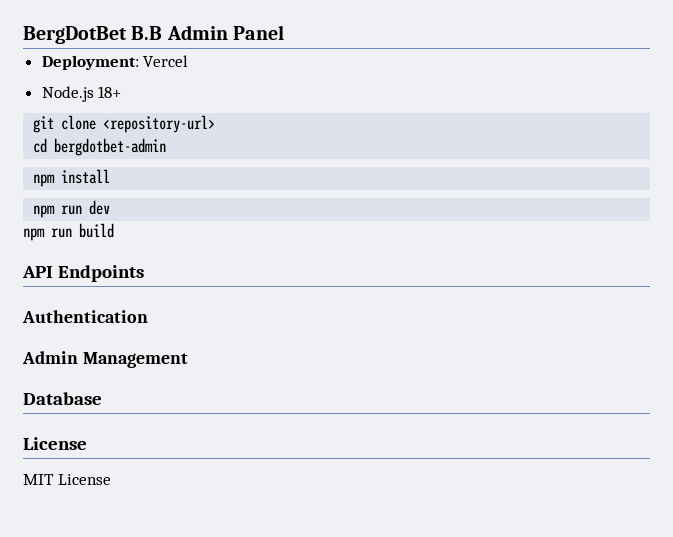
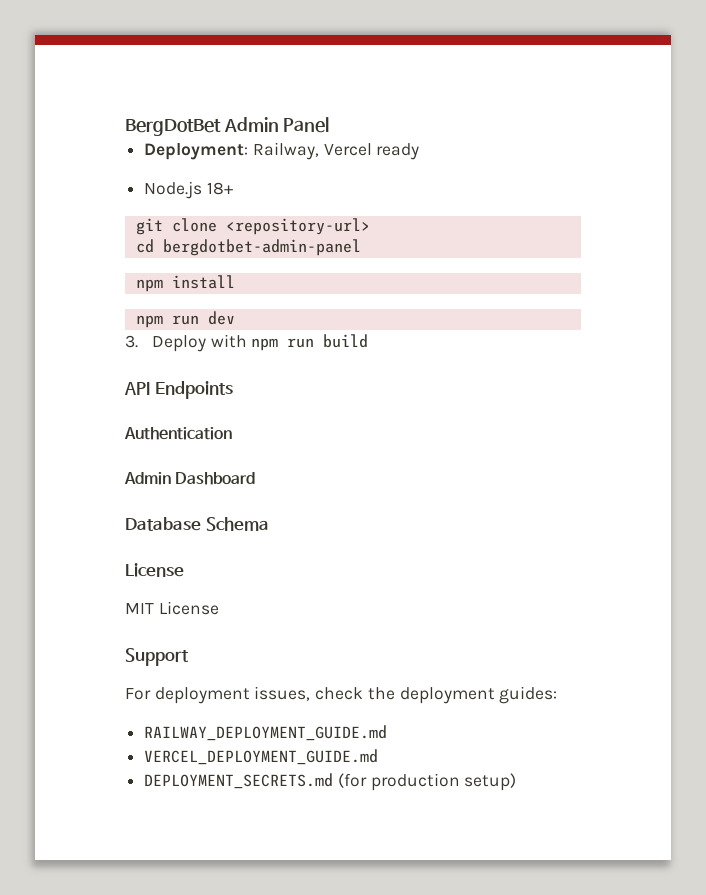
- BergDotBet B.B Admin Panel
+ BergDotBet Admin Panel
- Deployment: Vercel
+ Deployment: Railway, Vercel ready
- cd bergdotbet-admin
+ cd bergdotbet-admin-panel
- npm run build
+ 3. Deploy with npm run build
- Admin Management
+ Admin Dashboard
- Database
+ Database Schema
+ Support
+ For deployment issues, check the deployment guides:
+ RAILWAY_DEPLOYMENT_GUIDE.md
+ VERCEL_DEPLOYMENT_GUIDE.md
+ DEPLOYMENT_SECRETS.md (for production setup)

